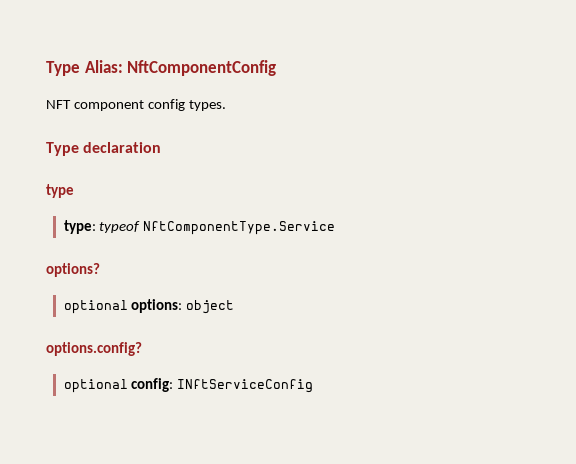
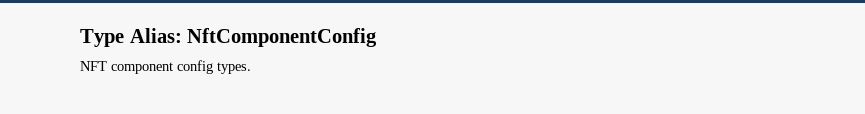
- Type declaration
- type
- type: typeof NftComponentType.Service
- options?
- optional options: object
- options.config?
- optional config: INftServiceConfig

